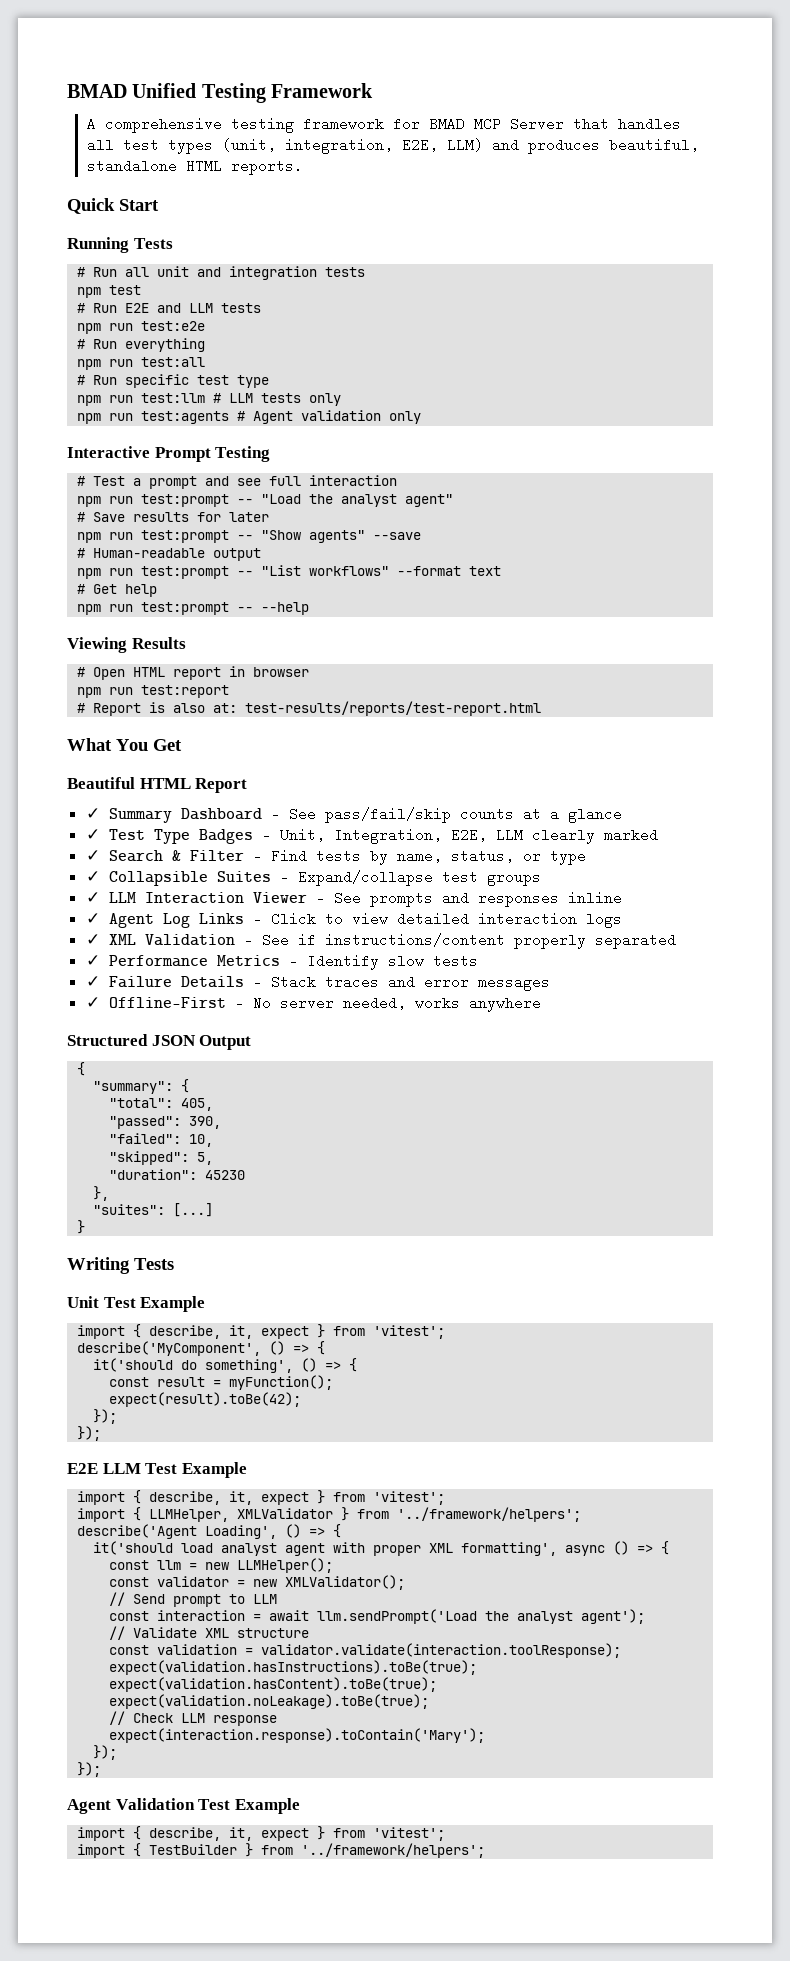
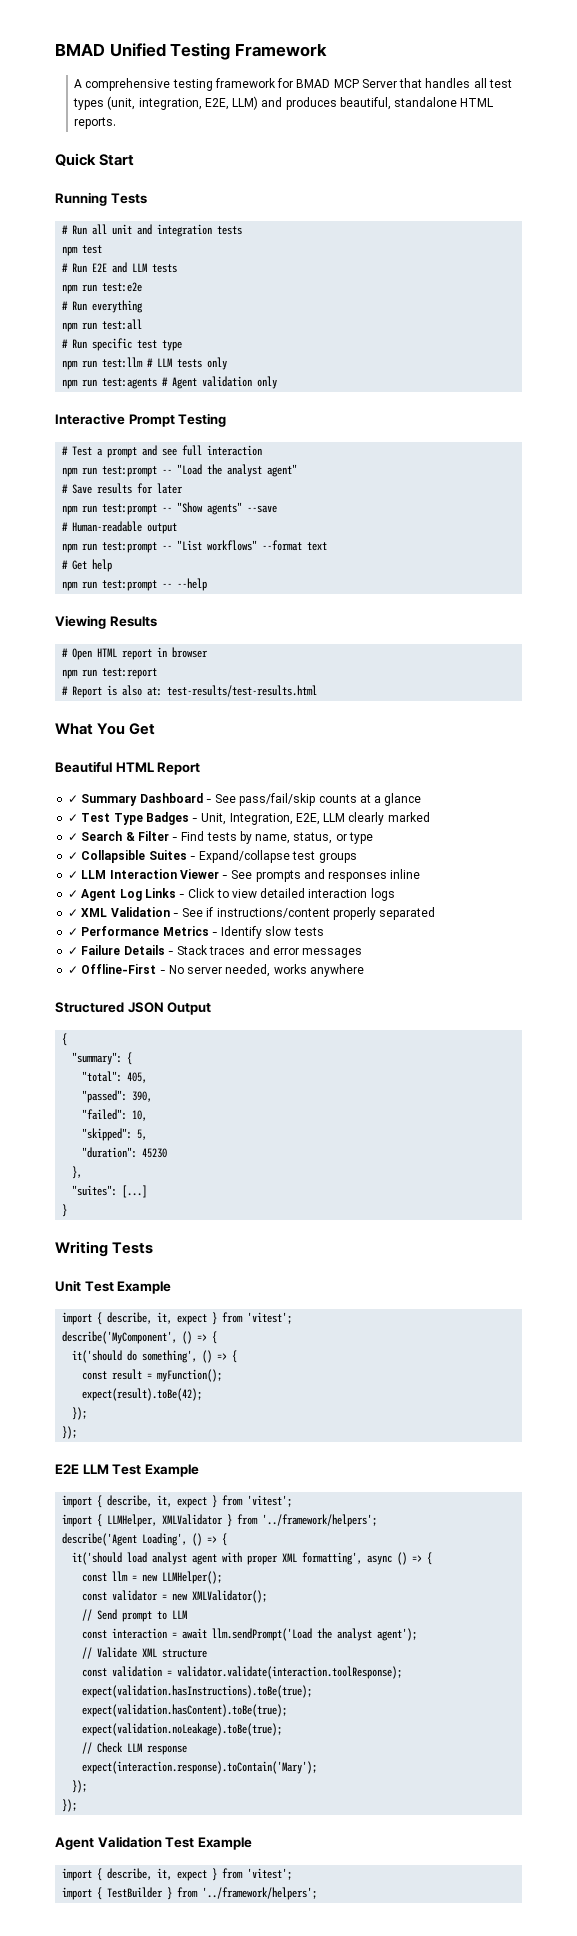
- # Report is also at: test-results/reports/test-report.html
+ # Report is also at: test-results/test-results.html

